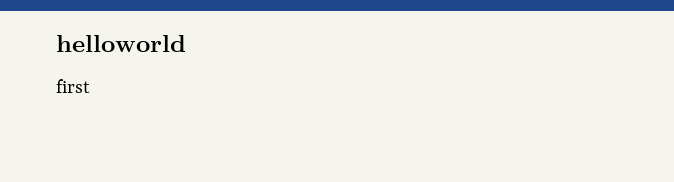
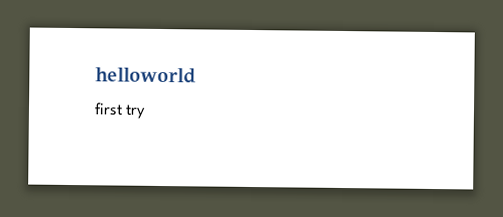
- first
+ first try

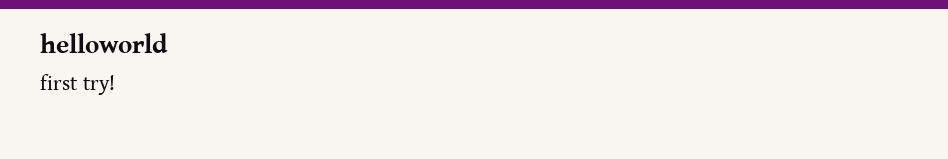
- first try
+ first try!

